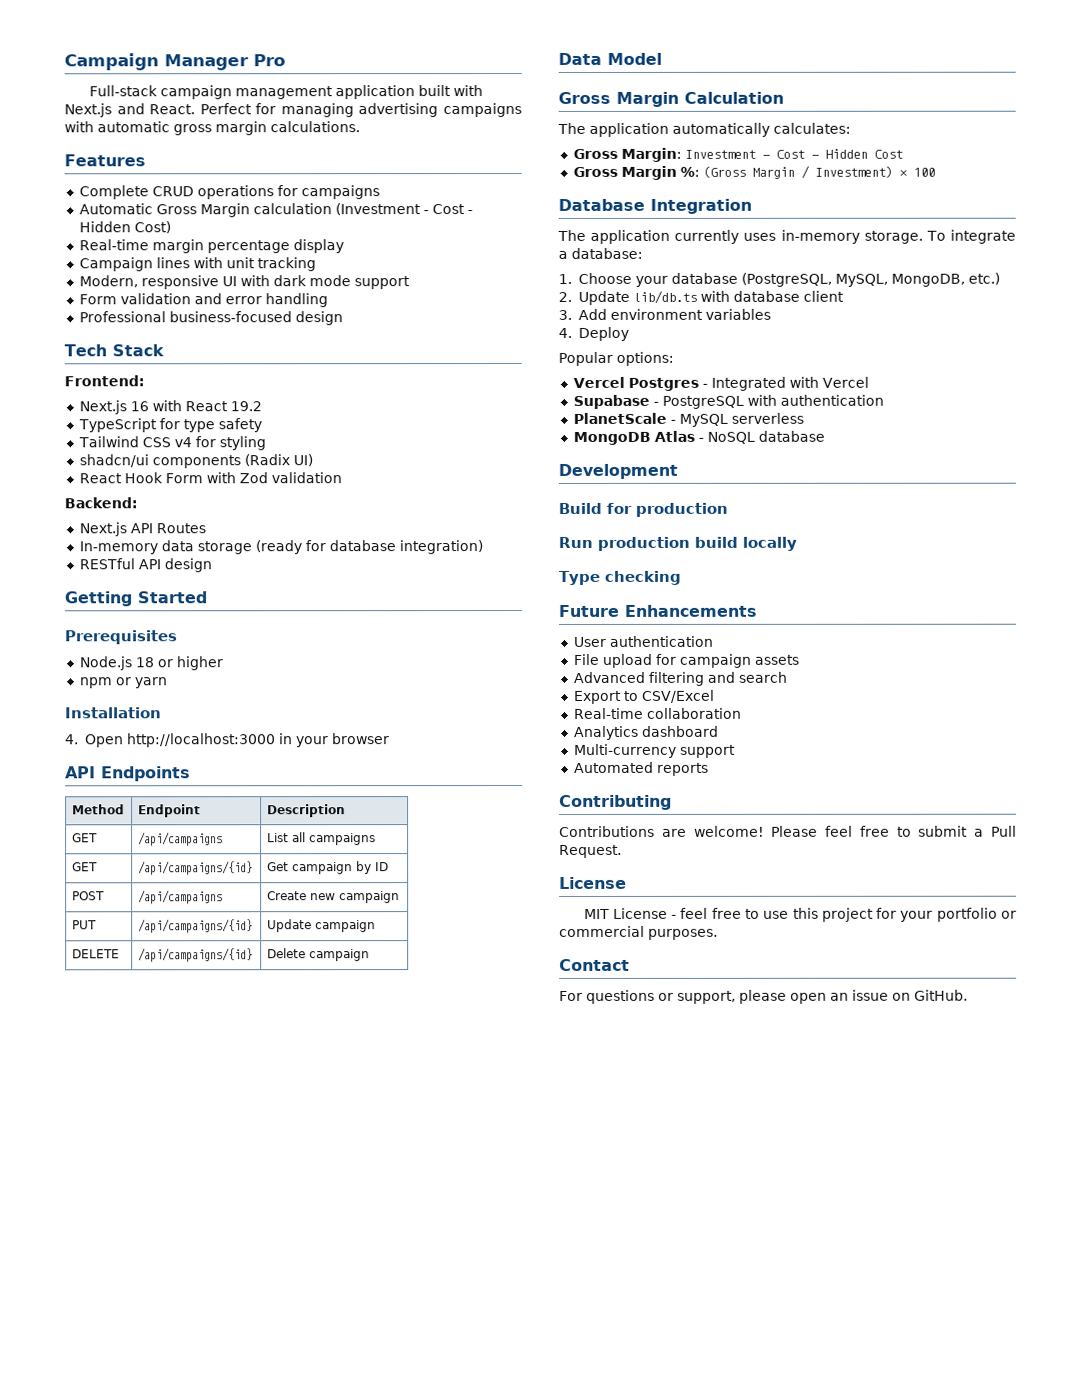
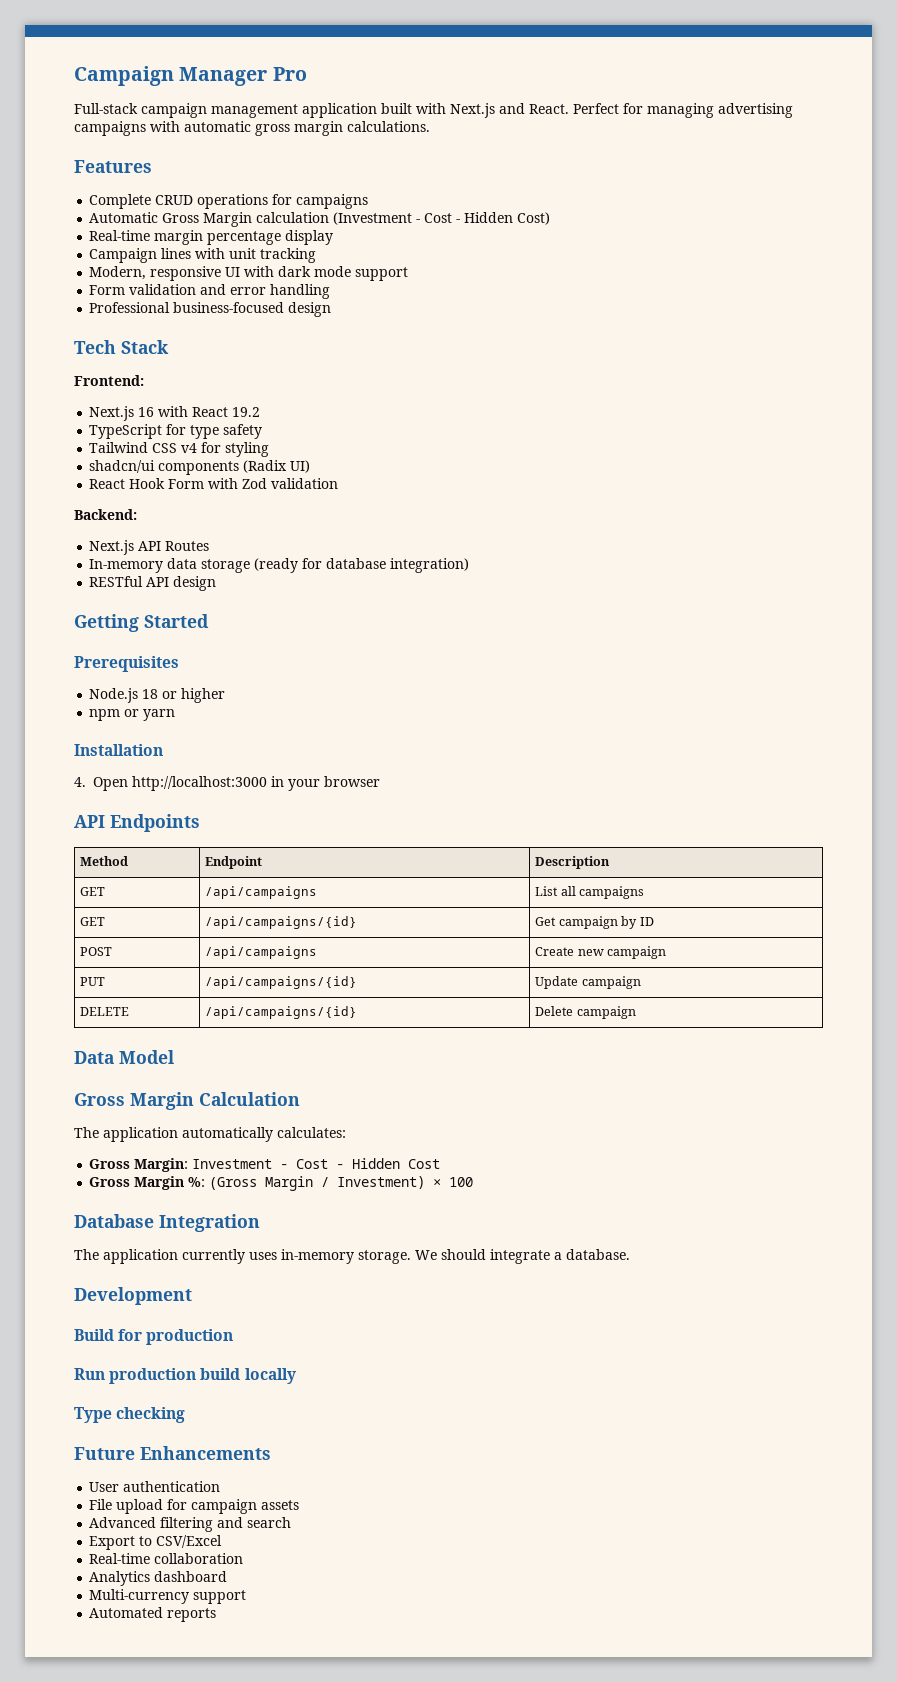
- To integrate a database:
- 1. Choose your database (PostgreSQL, MySQL, MongoDB, etc.)
- 2. Update lib/db.ts with database client
- 3. Add environment variables
- 4. Deploy
- Popular options:
- Vercel Postgres - Integrated with Vercel
- Supabase - PostgreSQL with authentication
- PlanetScale - MySQL serverless
- MongoDB Atlas - NoSQL database
+ We should integrate a database.
- Contributing
- Contributions are welcome! Please feel free to submit a Pull Request.
- License
- MIT License - feel free to use this project for your portfolio or commercial purposes.
- Contact
- For questions or support, please open an issue on GitHub.

